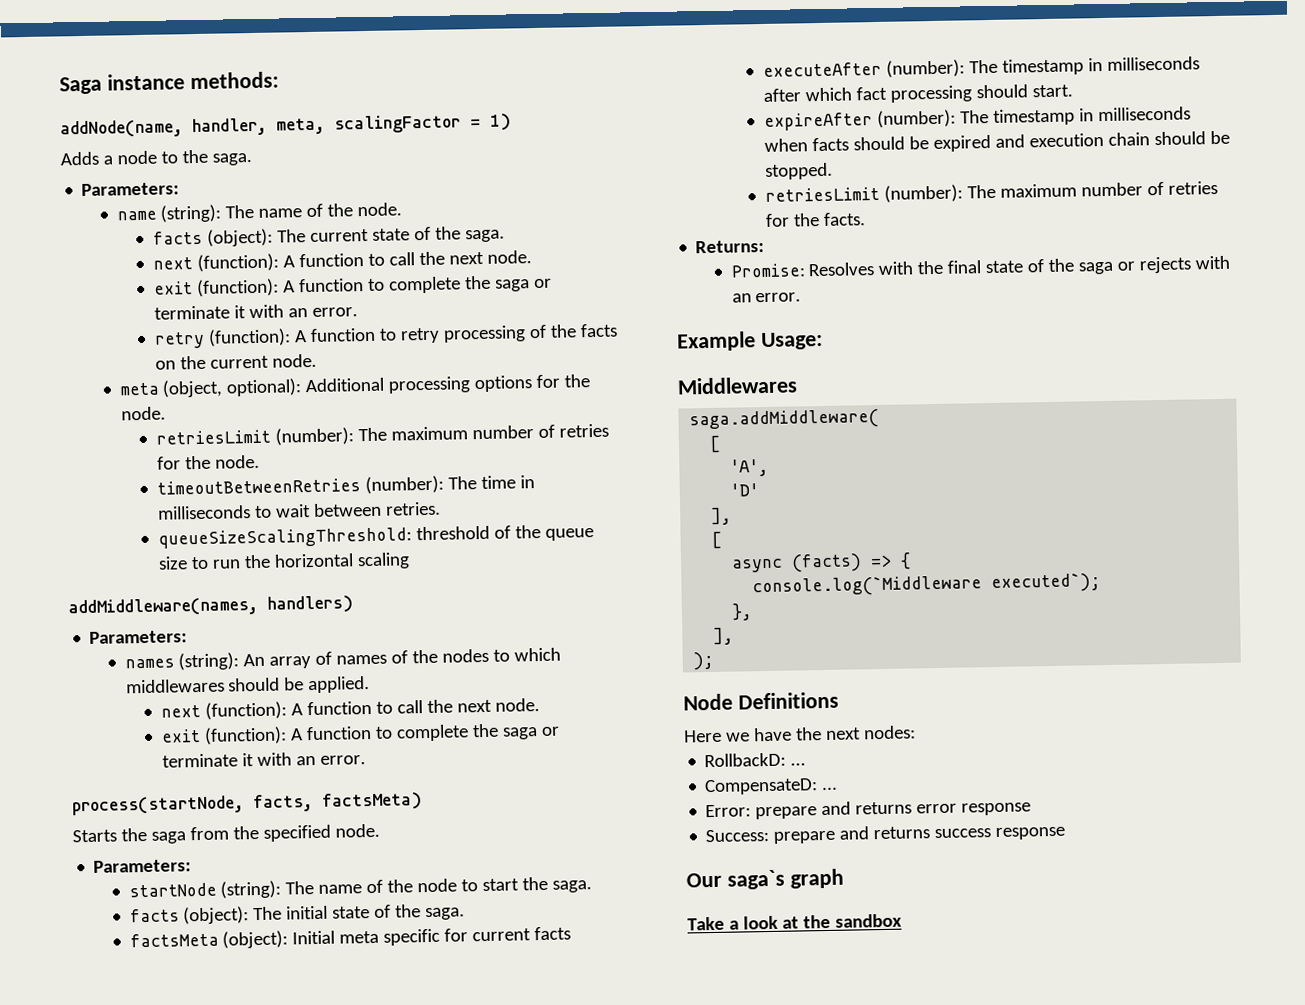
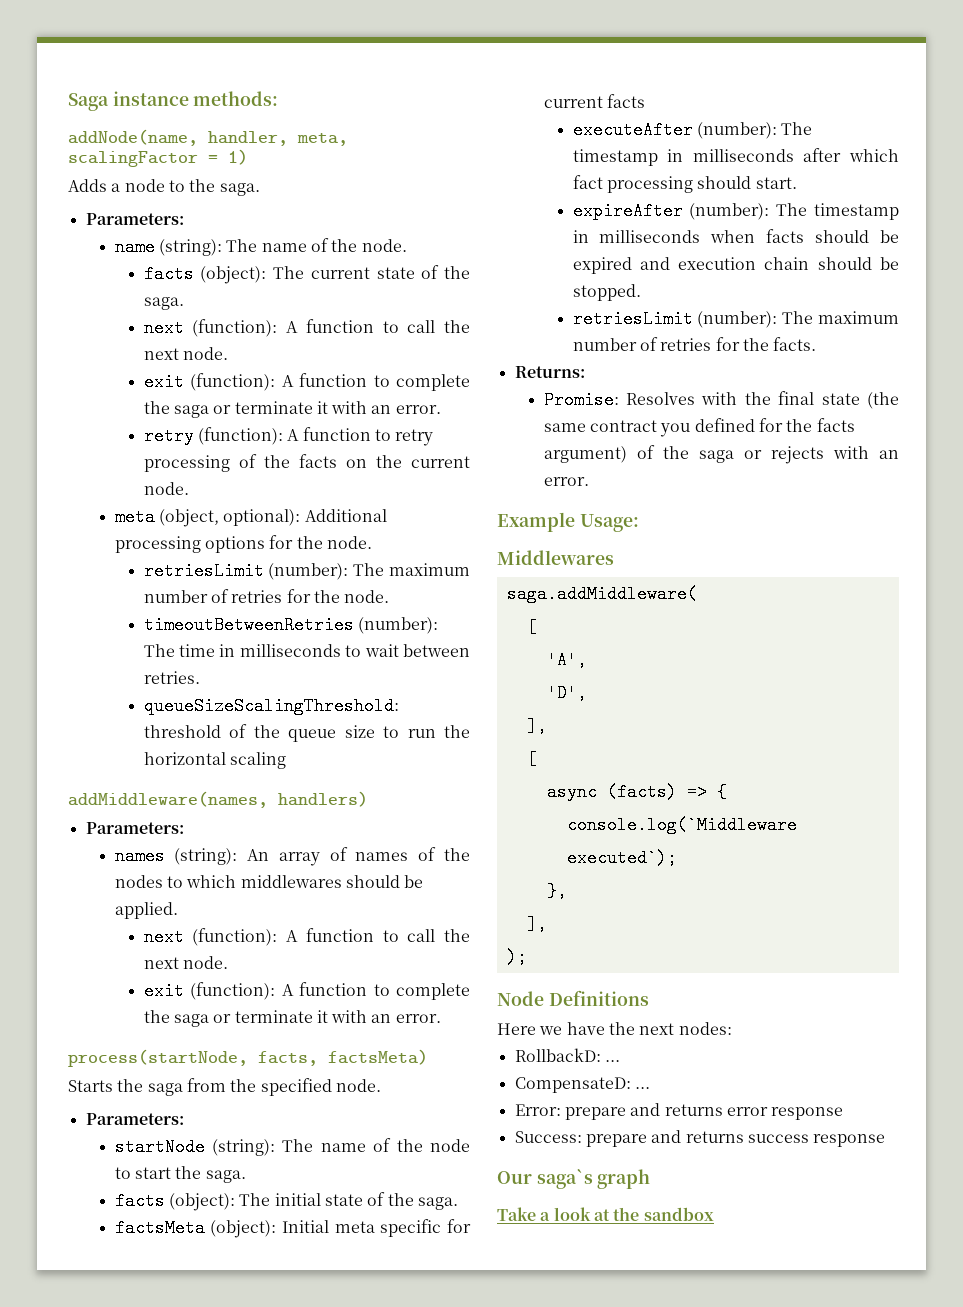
- Promise: Resolves with the final state of the saga or rejects with an error.
+ Promise: Resolves with the final state (the same contract you defined for the facts argument) of the saga or rejects with an error.
- 'D'
+ 'D',

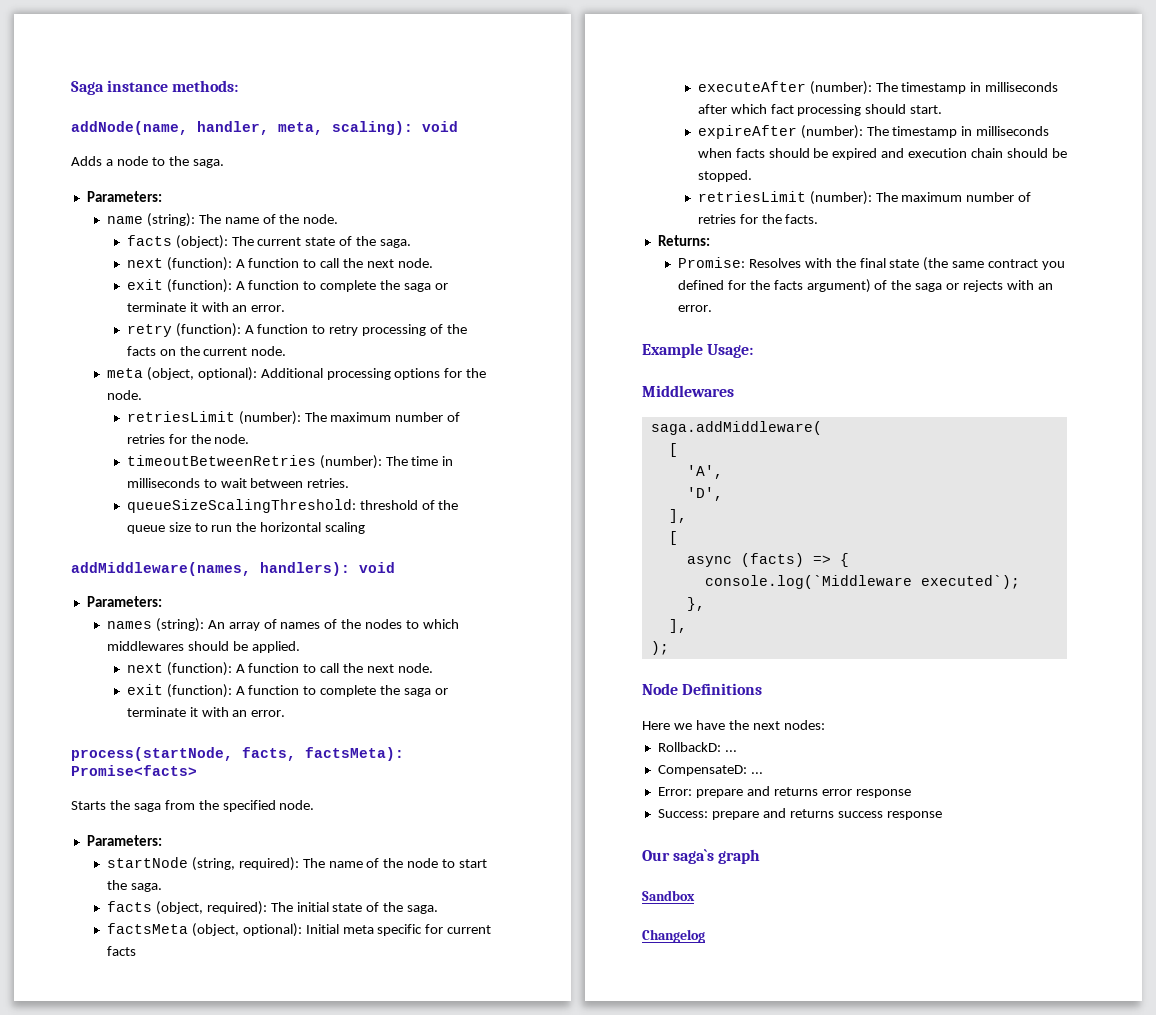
- addNode(name, handler, meta, scalingFactor = 1)
+ addNode(name, handler, meta, scaling): void
- addMiddleware(names, handlers)
+ addMiddleware(names, handlers): void
- process(startNode, facts, factsMeta)
+ process(startNode, facts, factsMeta): Promise<facts>
- startNode (string): The name of the node to start the saga.
+ startNode (string, required): The name of the node to start the saga.
- facts (object): The initial state of the saga.
+ facts (object, required): The initial state of the saga.
- factsMeta (object): Initial meta specific for current facts
+ factsMeta (object, optional): Initial meta specific for current facts
- Take a look at the sandbox
+ Sandbox
+ Changelog

